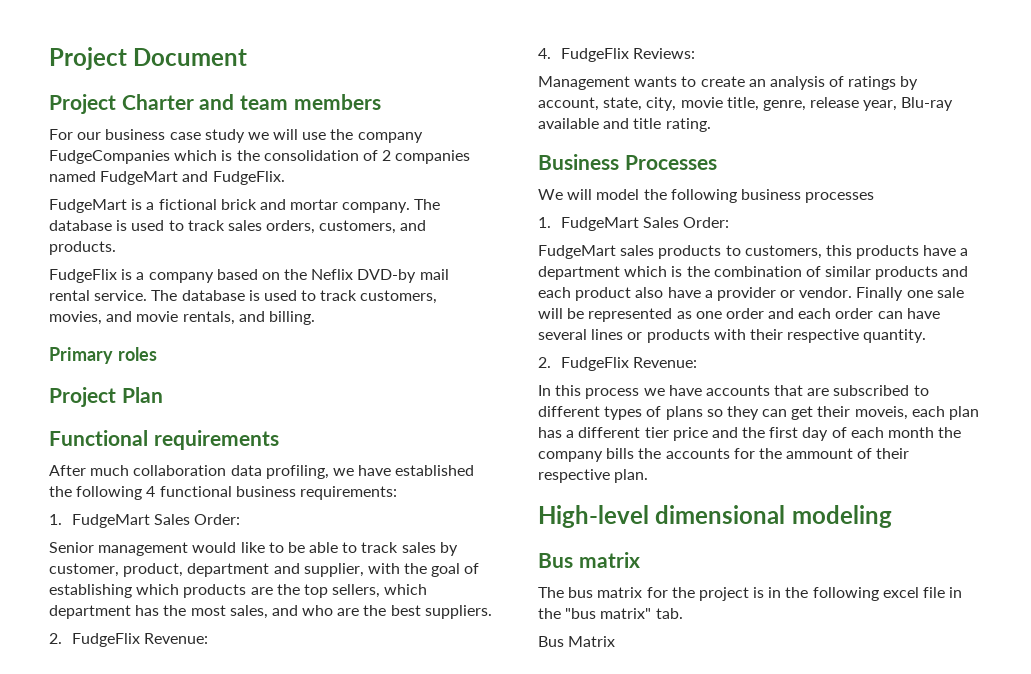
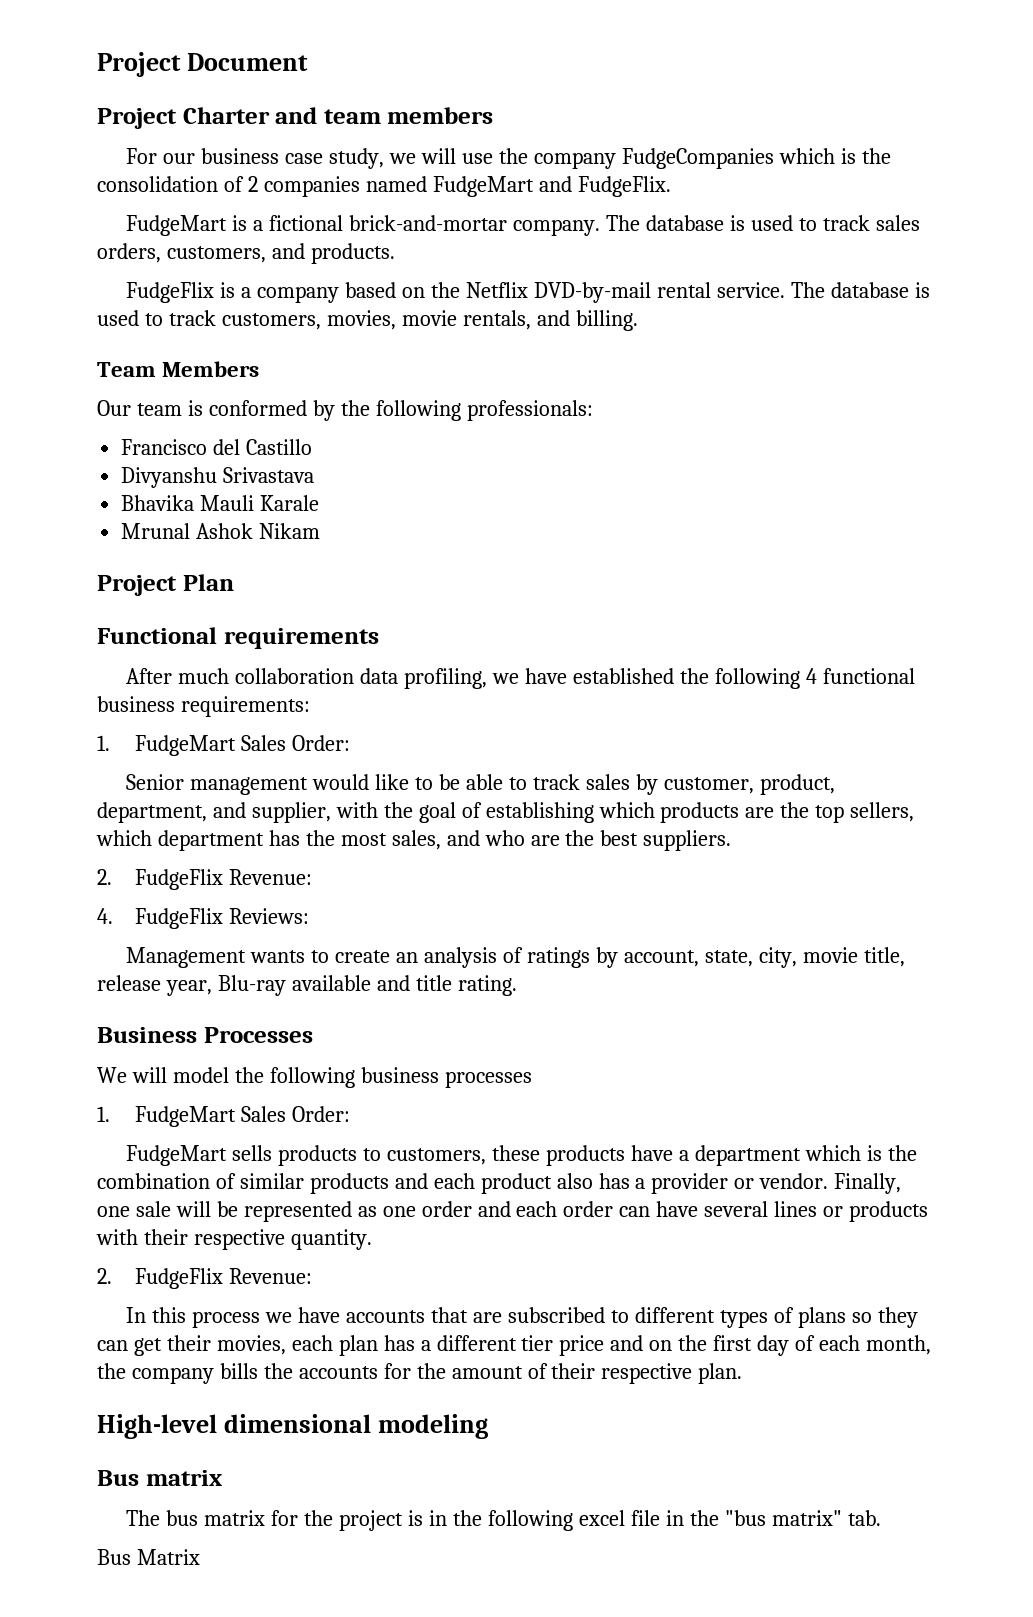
- For our business case study we will use the company FudgeCompanies which is the consolidation of 2 companies named FudgeMart and FudgeFlix.
+ For our business case study, we will use the company FudgeCompanies which is the consolidation of 2 companies named FudgeMart and FudgeFlix.
- FudgeMart is a fictional brick and mortar company.
+ FudgeMart is a fictional brick-and-mortar company.
- FudgeFlix is a company based on the Neflix DVD-by mail rental service.
+ FudgeFlix is a company based on the Netflix DVD-by-mail rental service.
- The database is used to track customers, movies, and movie rentals, and billing.
+ The database is used to track customers, movies, movie rentals, and billing.
- Primary roles
+ Team Members
+ Our team is conformed by the following professionals:
+ Francisco del Castillo
+ Divyanshu Srivastava
+ Bhavika Mauli Karale
+ Mrunal Ashok Nikam
- Senior management would like to be able to track sales by customer, product, department and supplier, with the goal of establishing which products are the top sellers, which department has the most sales, and who are the best suppliers.
+ Senior management would like to be able to track sales by customer, product, department, and supplier, with the goal of establishing which products are the top sellers, which department has the most sales, and who are the best suppliers.
- Management wants to create an analysis of ratings by account, state, city, movie title, genre, release year, Blu-ray available and title rating.
+ Management wants to create an analysis of ratings by account, state, city, movie title, release year, Blu-ray available and title rating.
- FudgeMart sales products to customers, this products have a department which is the combination of similar products and each product also have a provider or vendor.
+ FudgeMart sells products to customers, these products have a department which is the combination of similar products and each product also has a provider or vendor.
- Finally one sale will be represented as one order and each order can have several lines or products with their respective quantity.
+ Finally, one sale will be represented as one order and each order can have several lines or products with their respective quantity.
- In this process we have accounts that are subscribed to different types of plans so they can get their moveis, each plan has a different tier price and the first day of each month the company bills the accounts for the ammount of their respective plan.
+ In this process we have accounts that are subscribed to different types of plans so they can get their movies, each plan has a different tier price and on the first day of each month, the company bills the accounts for the amount of their respective plan.

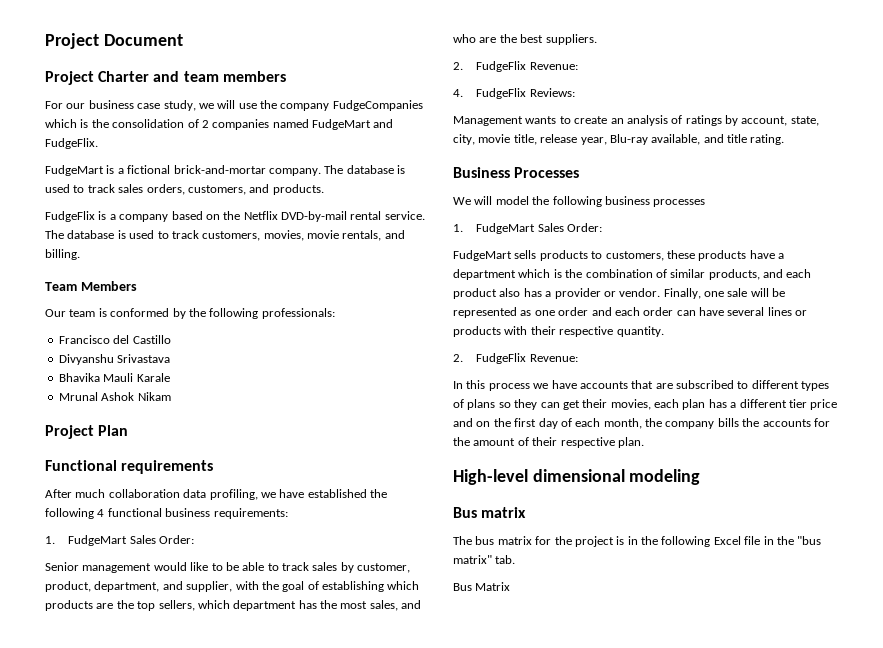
- Management wants to create an analysis of ratings by account, state, city, movie title, release year, Blu-ray available and title rating.
+ Management wants to create an analysis of ratings by account, state, city, movie title, release year, Blu-ray available, and title rating.
- FudgeMart sells products to customers, these products have a department which is the combination of similar products and each product also has a provider or vendor.
+ FudgeMart sells products to customers, these products have a department which is the combination of similar products, and each product also has a provider or vendor.
- The bus matrix for the project is in the following excel file in the "bus matrix" tab.
+ The bus matrix for the project is in the following Excel file in the "bus matrix" tab.

